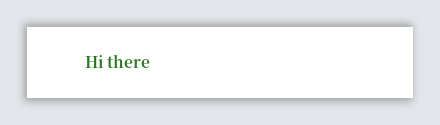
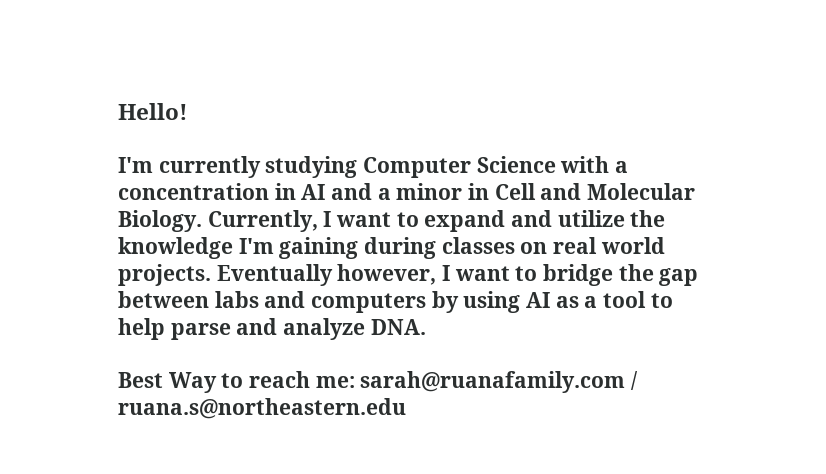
- Hi there
+ Hello!
+ I'm currently studying Computer Science with a concentration in AI and a minor in Cell and Molecular Biology. Currently, I want to expand and utilize the knowledge I'm gaining during classes on real world projects. Eventually however, I want to bridge the gap between labs and computers by using AI as a tool to help parse and analyze DNA.
+ Best Way to reach me: sarah@ruanafamily.com / ruana.s@northeastern.edu

